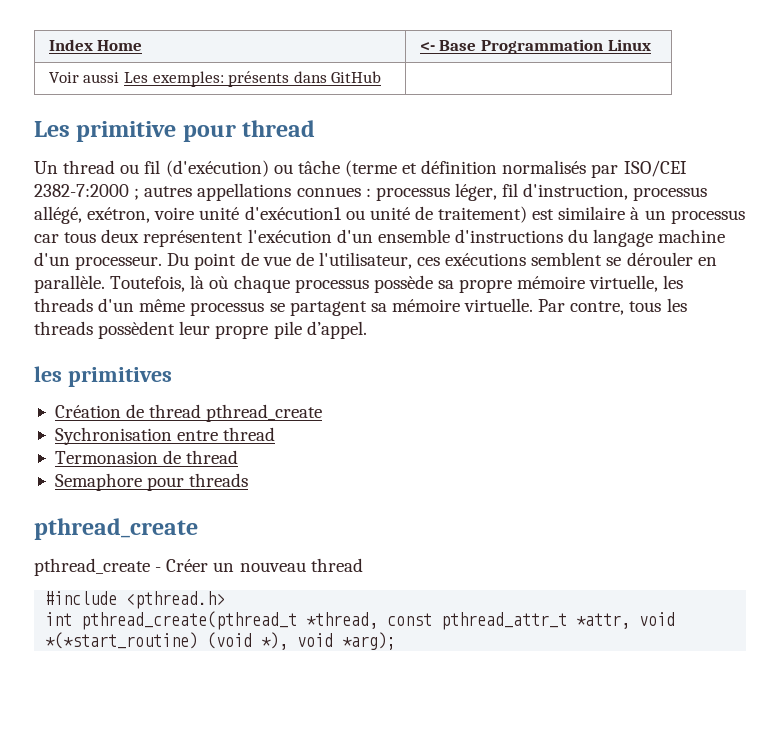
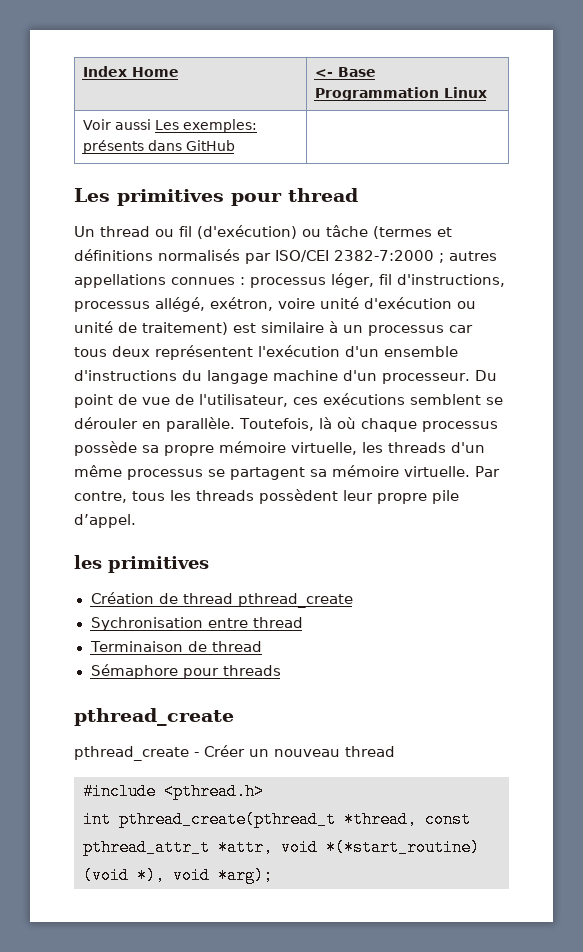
- Les primitive pour thread
+ Les primitives pour thread
- Un thread ou fil (d'exécution) ou tâche (terme et définition normalisés par ISO/CEI 2382-7:2000 ; autres appellations connues : processus léger, fil d'instruction, processus allégé, exétron, voire unité d'exécution1 ou unité de traitement) est similaire à un processus car tous deux représentent l'exécution d'un ensemble d'instructions du langage machine d'un processeur.
+ Un thread ou fil (d'exécution) ou tâche (termes et définitions normalisés par ISO/CEI 2382-7:2000 ; autres appellations connues : processus léger, fil d'instructions, processus allégé, exétron, voire unité d'exécution ou unité de traitement) est similaire à un processus car tous deux représentent l'exécution d'un ensemble d'instructions du langage machine d'un processeur.
- Termonasion de thread
+ Terminaison de thread
- Semaphore pour threads
+ Sémaphore pour threads

